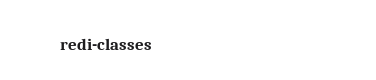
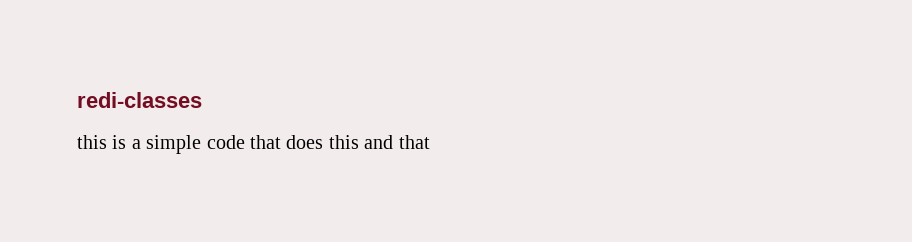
+ this is a simple code that does this and that

